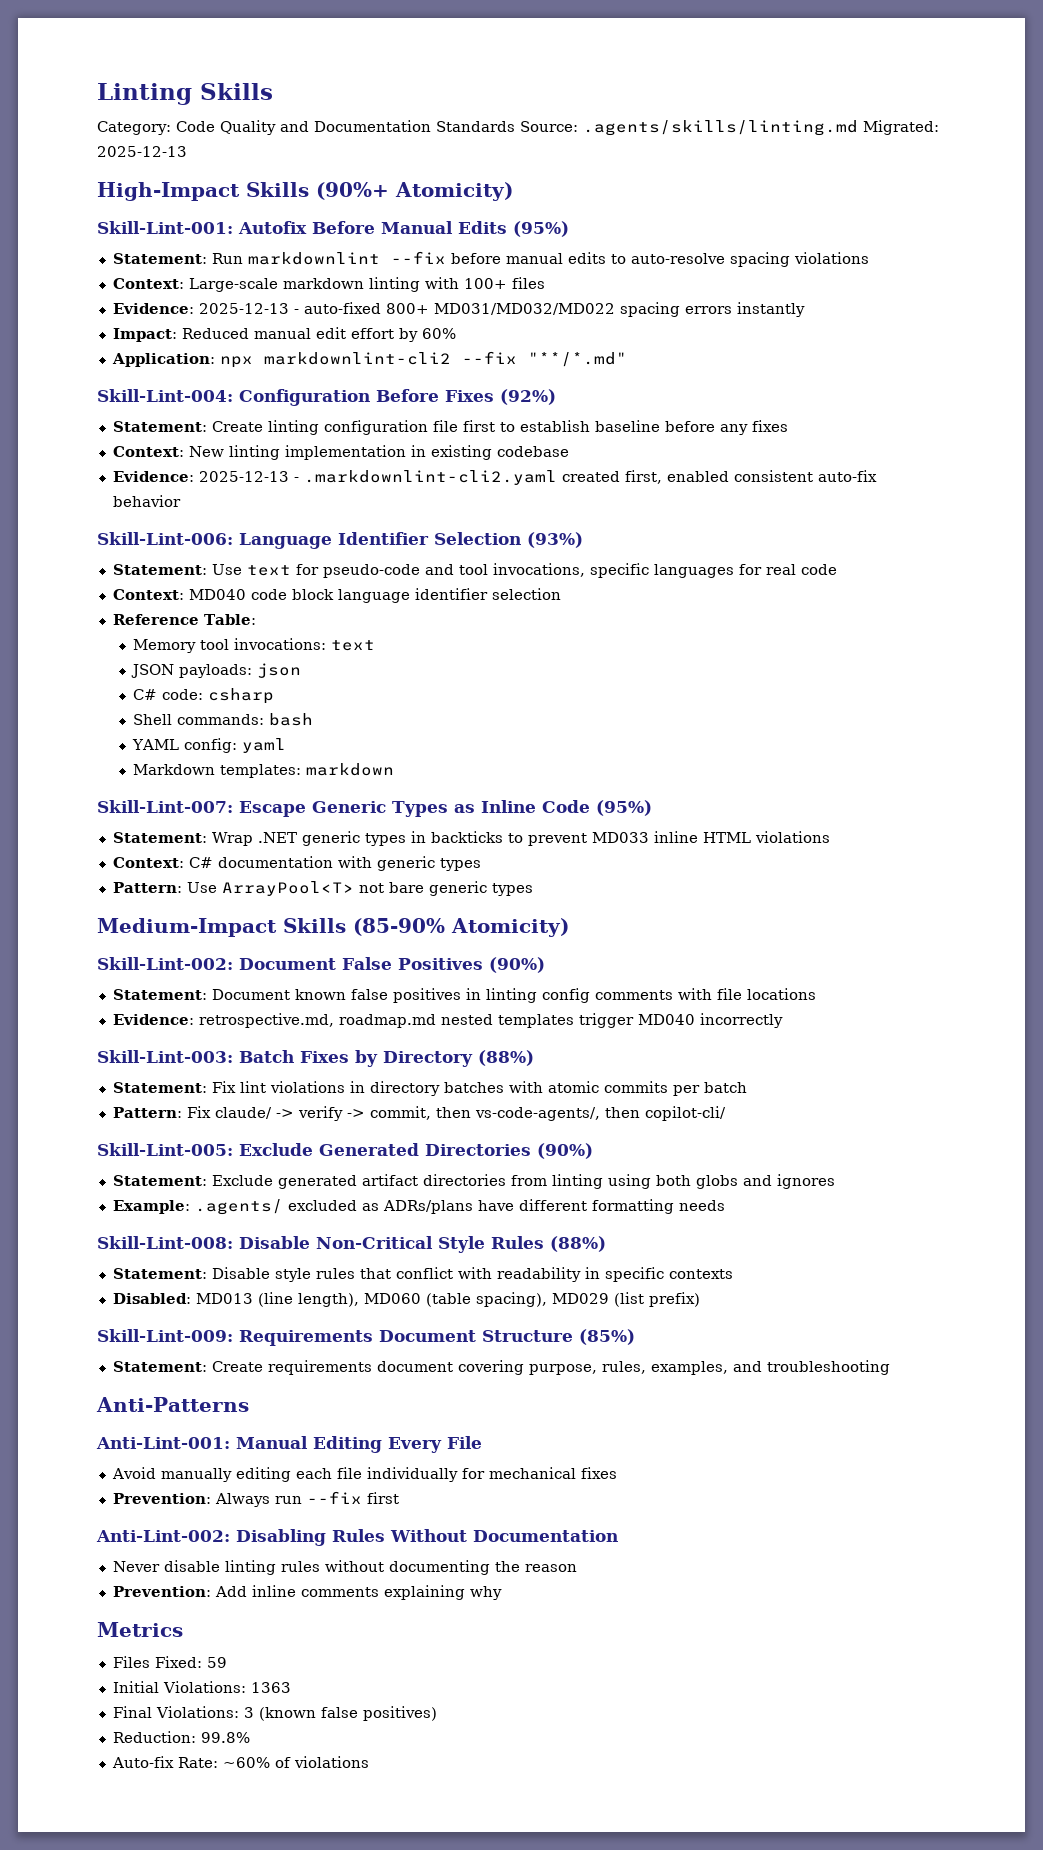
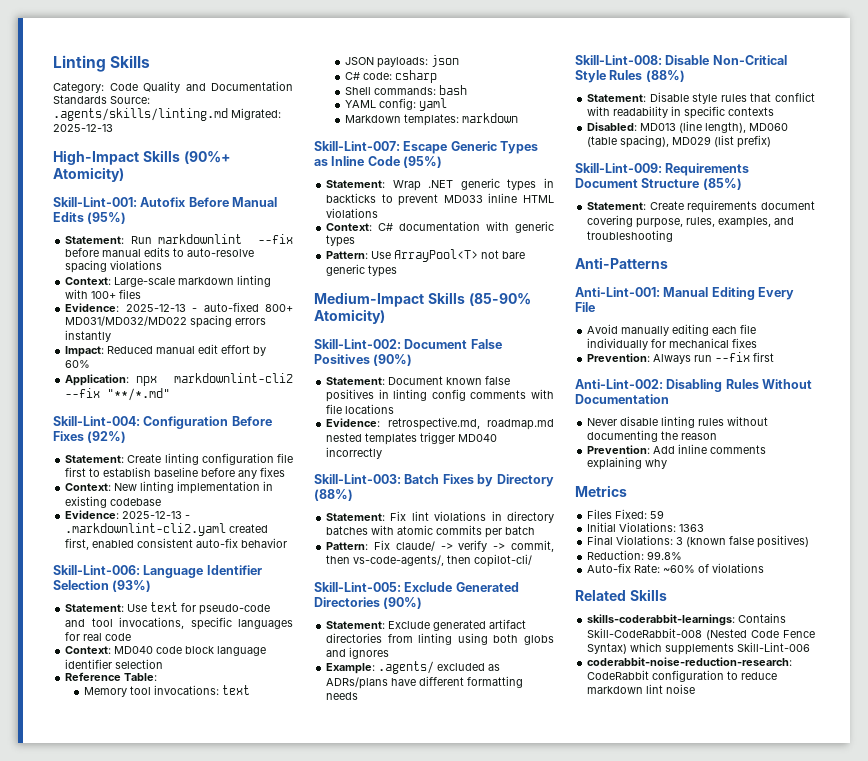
+ Related Skills
+ skills-coderabbit-learnings: Contains Skill-CodeRabbit-008 (Nested Code Fence Syntax) which supplements Skill-Lint-006
+ coderabbit-noise-reduction-research: CodeRabbit configuration to reduce markdown lint noise

